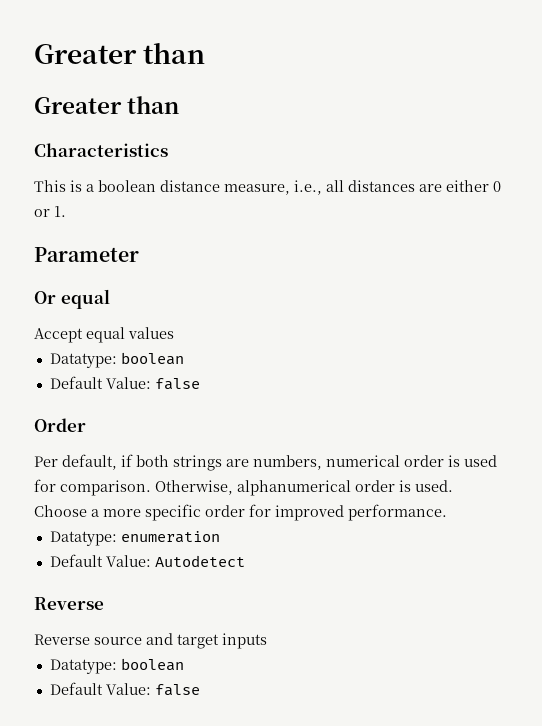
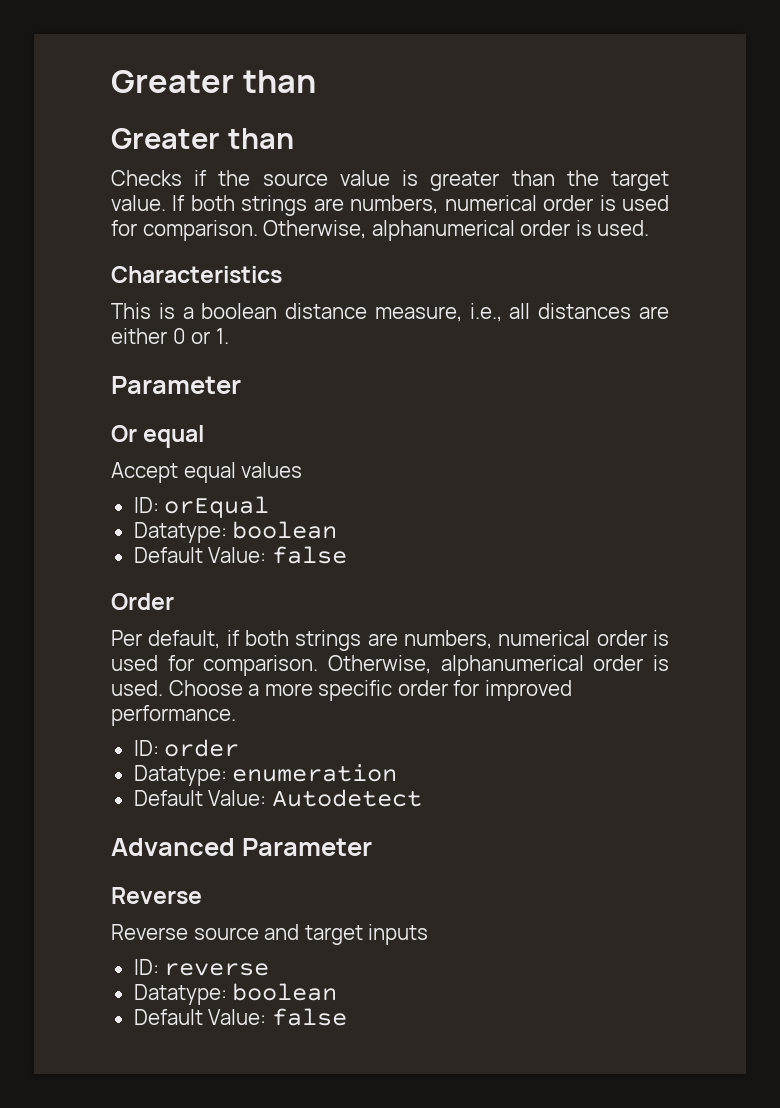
+ Checks if the source value is greater than the target value. If both strings are numbers, numerical order is used for comparison. Otherwise, alphanumerical order is used.
+ ID: orEqual
+ ID: order
+ Advanced Parameter
+ ID: reverse

